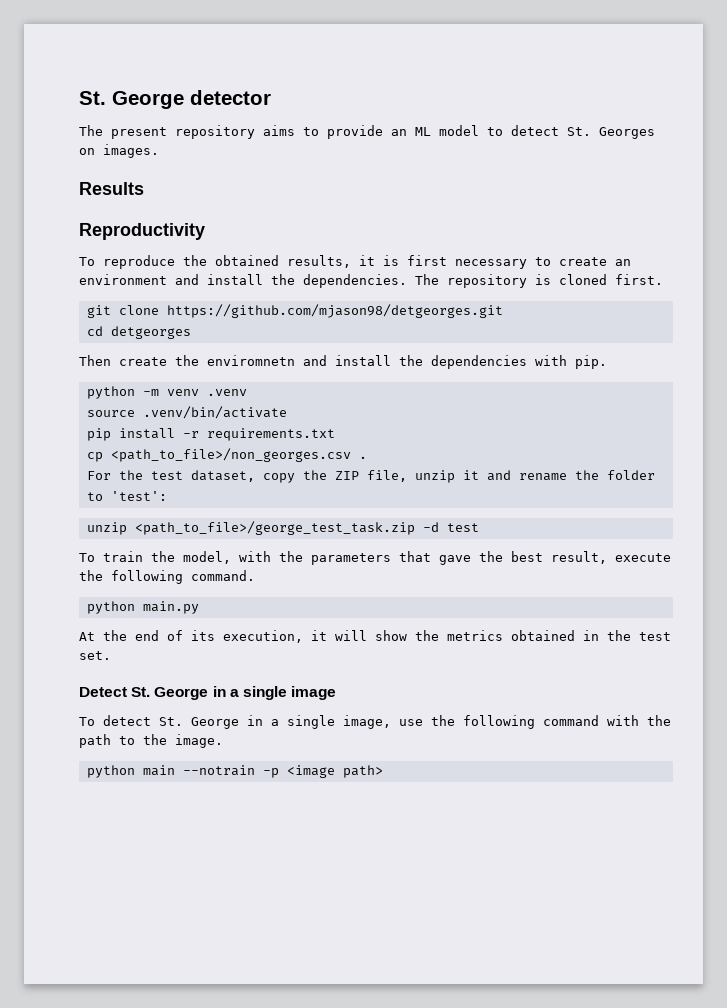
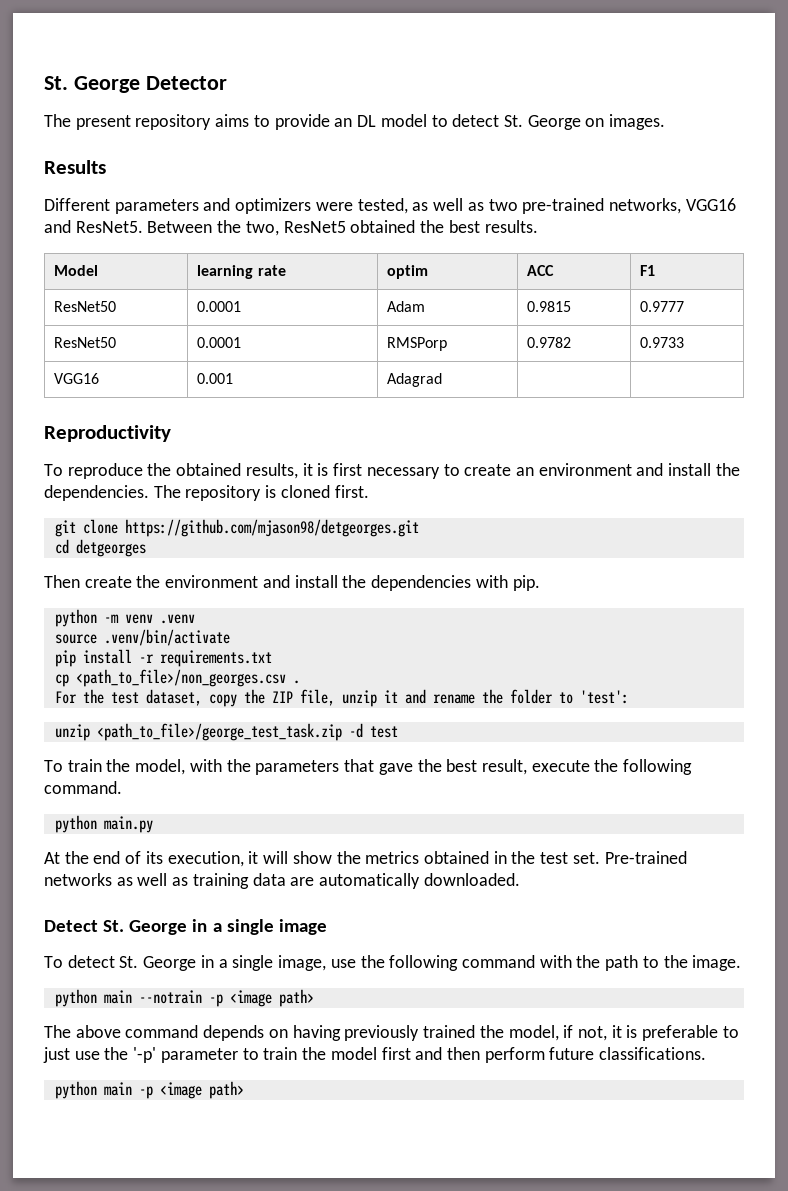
- St. George detector
+ St. George Detector
- The present repository aims to provide an ML model to detect St. Georges on images.
+ The present repository aims to provide an DL model to detect St. George on images.
+ Different parameters and optimizers were tested, as well as two pre-trained networks, VGG16 and ResNet5. Between the two, ResNet5 obtained the best results.
+ Model | learning rate | optim | ACC | F1
+ ResNet50 | 0.0001 | Adam | 0.9815 | 0.9777
+ ResNet50 | 0.0001 | RMSPorp | 0.9782 | 0.9733
+ VGG16 | 0.001 | Adagrad | |
- Then create the enviromnetn and install the dependencies with pip.
+ Then create the environment and install the dependencies with pip.
+ Pre-trained networks as well as training data are automatically downloaded.
+ The above command depends on having previously trained the model, if not, it is preferable to just use the '-p' parameter to train the model first and then perform future classifications.
+ python main -p <image path>

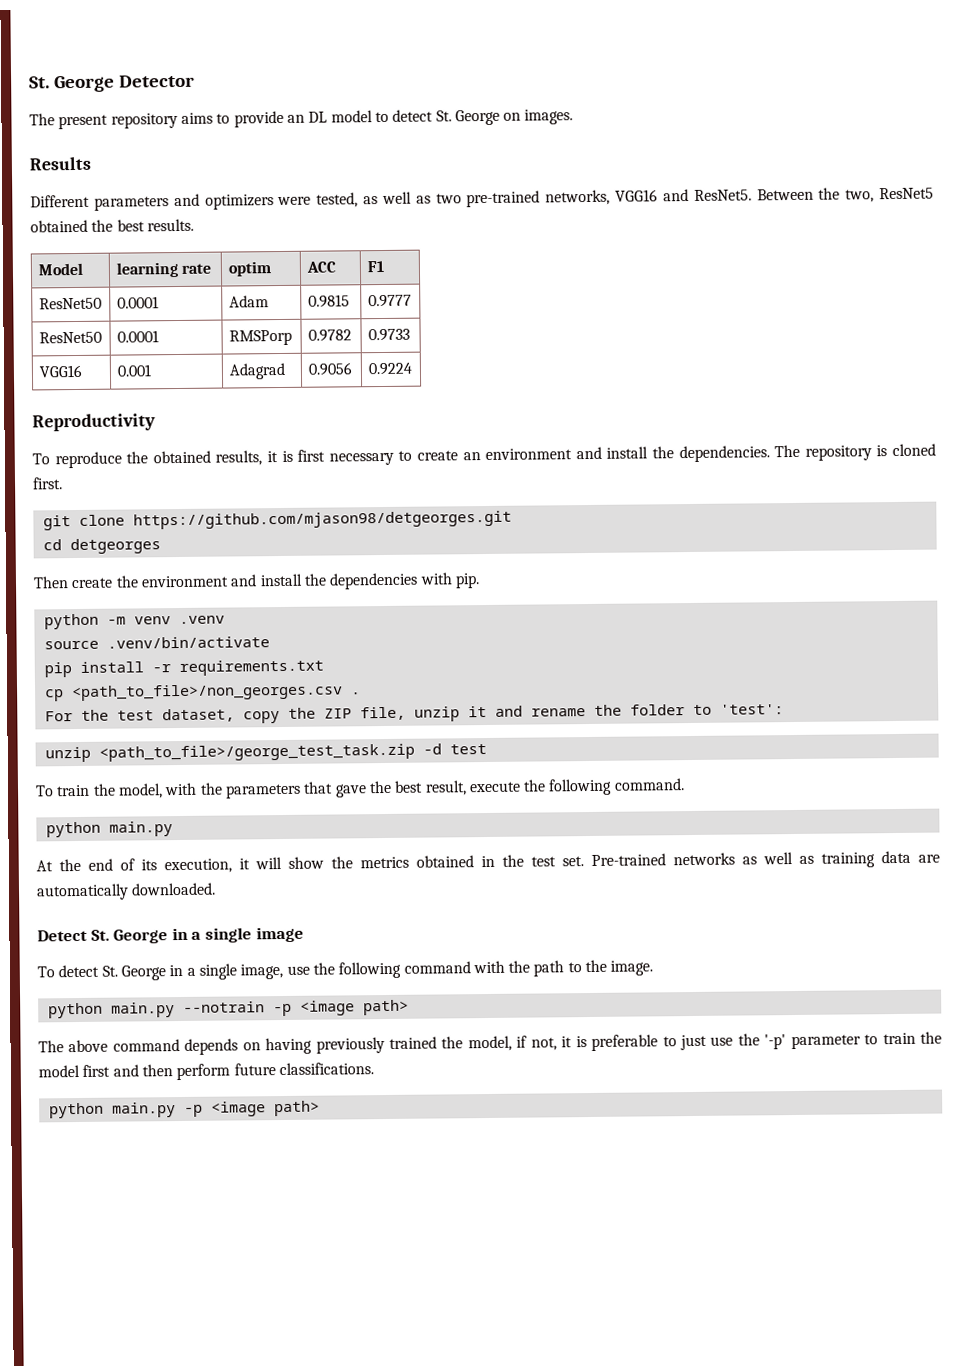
- VGG16 | 0.001 | Adagrad | |
+ VGG16 | 0.001 | Adagrad | 0.9056 | 0.9224
- python main --notrain -p <image path>
+ python main.py --notrain -p <image path>
- python main -p <image path>
+ python main.py -p <image path>

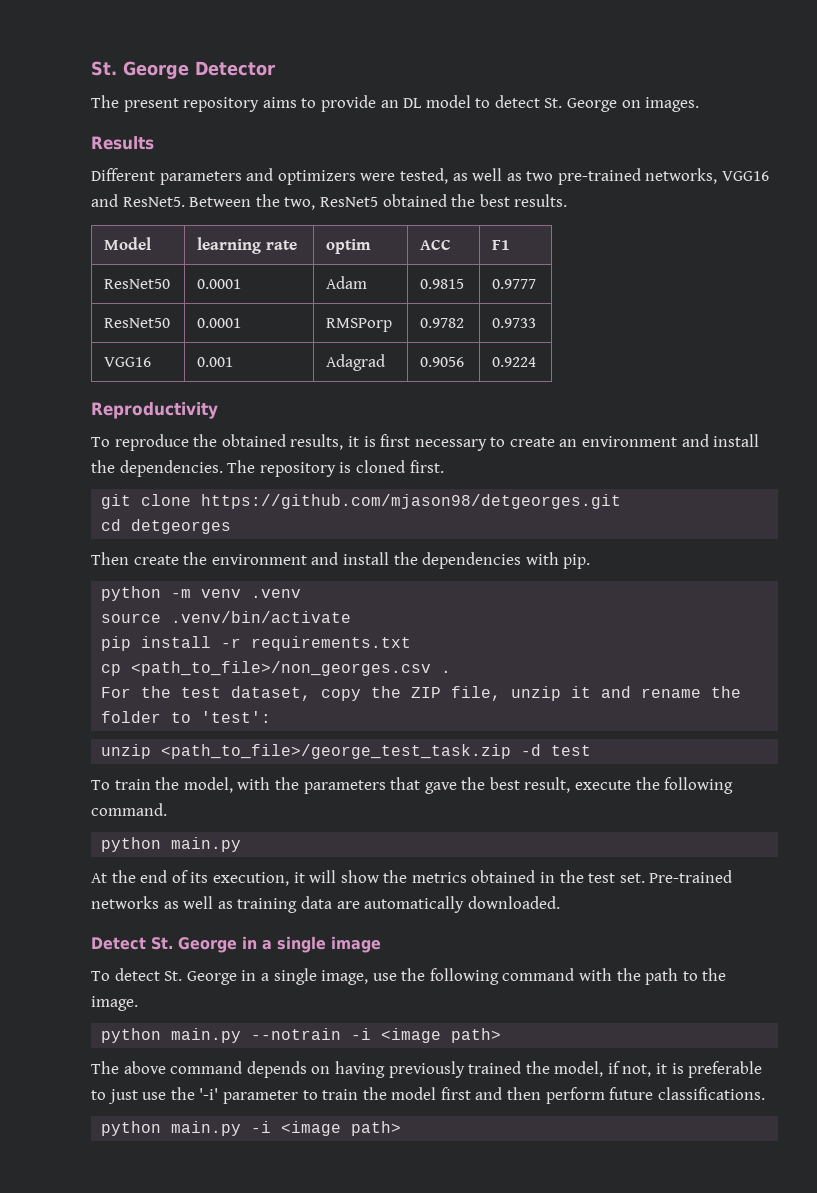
- python main.py --notrain -p <image path>
+ python main.py --notrain -i <image path>
- The above command depends on having previously trained the model, if not, it is preferable to just use the '-p' parameter to train the model first and then perform future classifications.
+ The above command depends on having previously trained the model, if not, it is preferable to just use the '-i' parameter to train the model first and then perform future classifications.
- python main.py -p <image path>
+ python main.py -i <image path>

